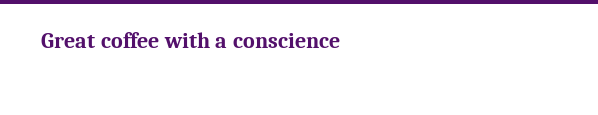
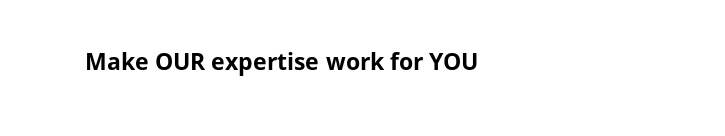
- Great coffee with a conscience
+ Make OUR expertise work for YOU

